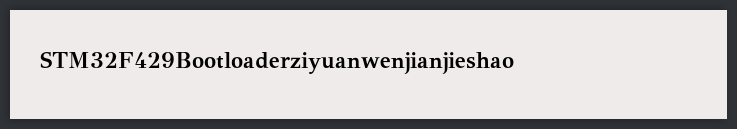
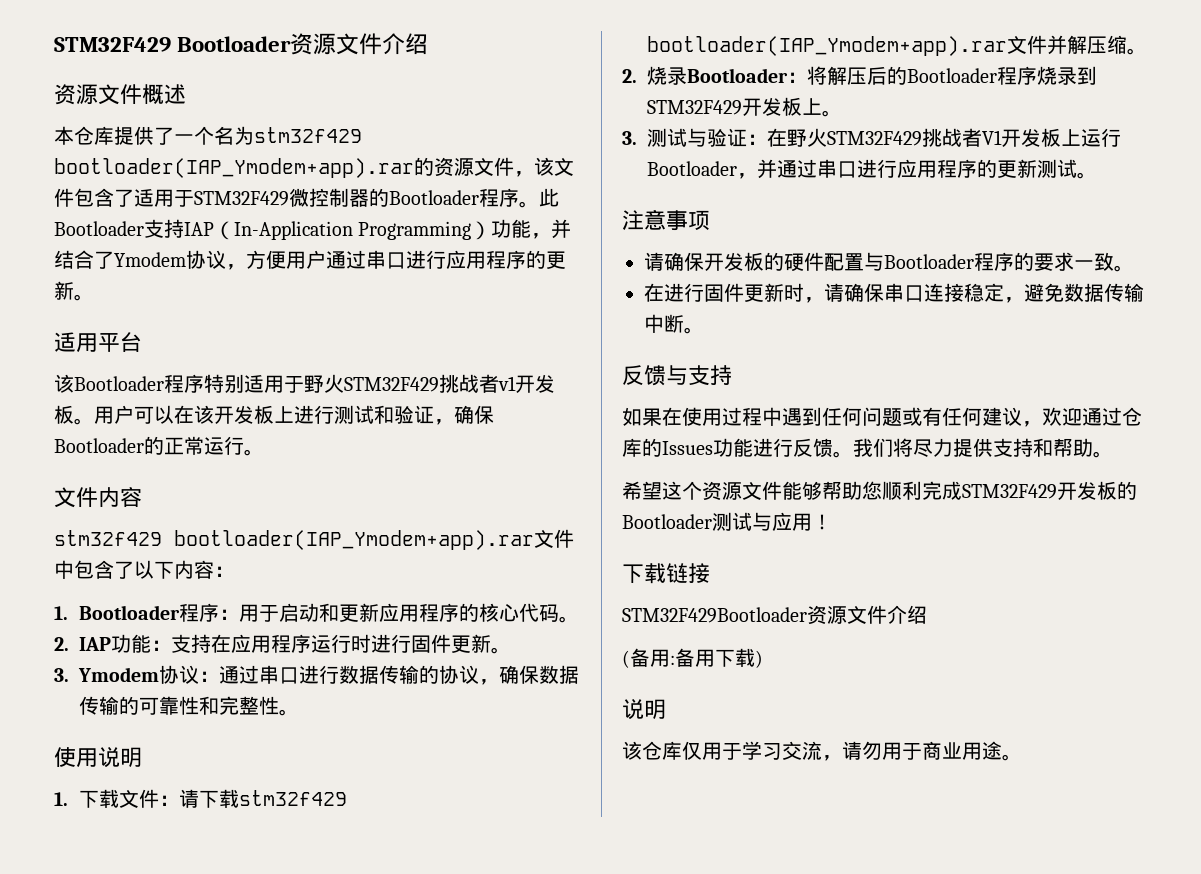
- STM32F429Bootloaderziyuanwenjianjieshao
+ STM32F429 Bootloader资源文件介绍
+ 资源文件概述
+ 本仓库提供了一个名为stm32f429 bootloader(IAP_Ymodem+app).rar的资源文件，该文件包含了适用于STM32F429微控制器的Bootloader程序。此Bootloader支持IAP（In-Application Programming）功能，并结合了Ymodem协议，方便用户通过串口进行应用程序的更新。
+ 适用平台
+ 该Bootloader程序特别适用于野火STM32F429挑战者v1开发板。用户可以在该开发板上进行测试和验证，确保Bootloader的正常运行。
+ 文件内容
+ stm32f429 bootloader(IAP_Ymodem+app).rar文件中包含了以下内容：
+ 1. Bootloader程序：用于启动和更新应用程序的核心代码。
+ 2. IAP功能：支持在应用程序运行时进行固件更新。
+ 3. Ymodem协议：通过串口进行数据传输的协议，确保数据传输的可靠性和完整性。
+ 使用说明
+ 1.下载文件：请下载stm32f429 bootloader(IAP_Ymodem+app).rar文件并解压缩。
+ 2.烧录Bootloader：将解压后的Bootloader程序烧录到STM32F429开发板上。
+ 3.测试与验证：在野火STM32F429挑战者V1开发板上运行Bootloader，并通过串口进行应用程序的更新测试。
+ 注意事项
+ 请确保开发板的硬件配置与Bootloader程序的要求一致。
+ 在进行固件更新时，请确保串口连接稳定，避免数据传输中断。
+ 反馈与支持
+ 如果在使用过程中遇到任何问题或有任何建议，欢迎通过仓库的Issues功能进行反馈。我们将尽力提供支持和帮助。
+ 希望这个资源文件能够帮助您顺利完成STM32F429开发板的Bootloader测试与应用！
+ 下载链接
+ STM32F429Bootloader资源文件介绍
+ (备用:备用下载)
+ 说明
+ 该仓库仅用于学习交流，请勿用于商业用途。

